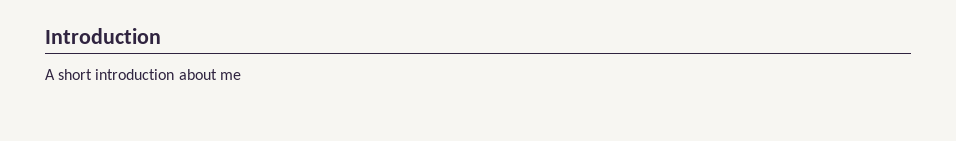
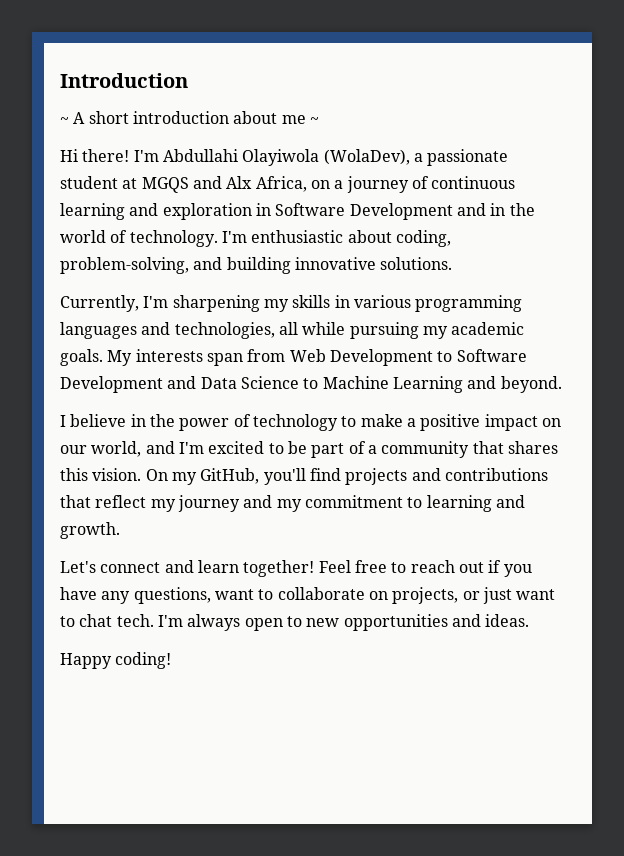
- A short introduction about me
+ ~ A short introduction about me ~
+ Hi there! I'm Abdullahi Olayiwola (WolaDev), a passionate student at MGQS and Alx Africa, on a journey of continuous learning and exploration in Software Development and in the world of technology. I'm enthusiastic about coding, problem-solving, and building innovative solutions.
+ Currently, I'm sharpening my skills in various programming languages and technologies, all while pursuing my academic goals. My interests span from Web Development to Software Development and Data Science to Machine Learning and beyond.
+ I believe in the power of technology to make a positive impact on our world, and I'm excited to be part of a community that shares this vision. On my GitHub, you'll find projects and contributions that reflect my journey and my commitment to learning and growth.
+ Let's connect and learn together! Feel free to reach out if you have any questions, want to collaborate on projects, or just want to chat tech. I'm always open to new opportunities and ideas.
+ Happy coding!

